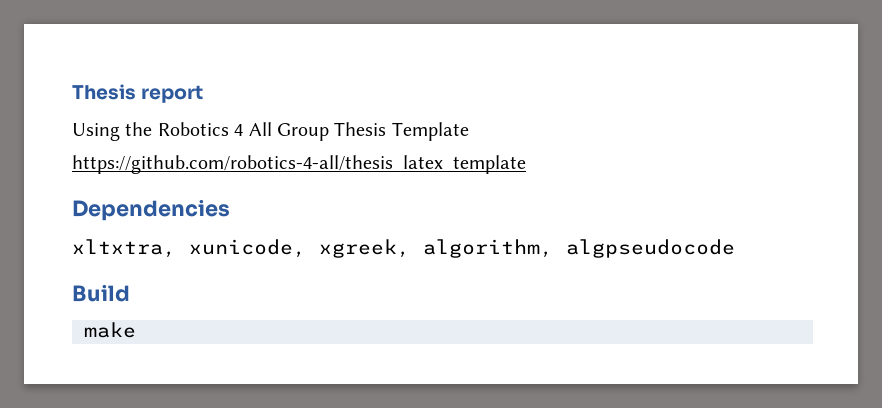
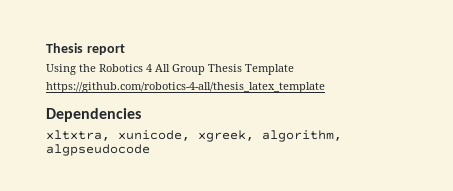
- Build
- make

